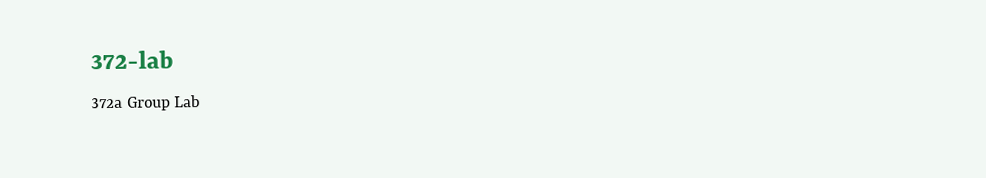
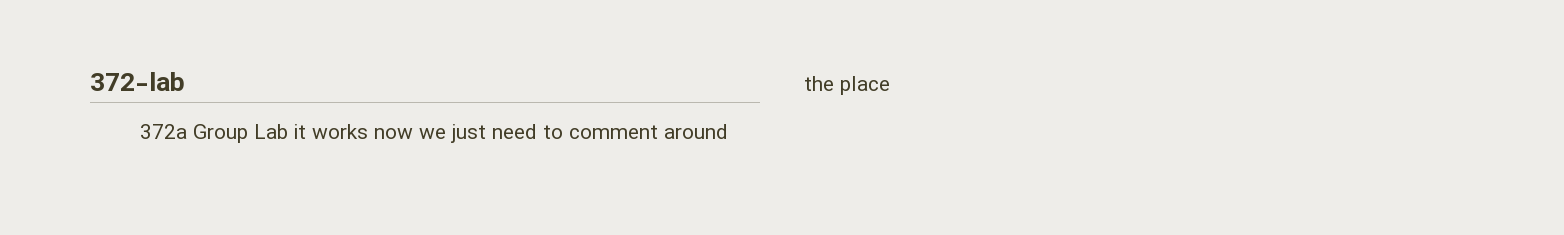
- 372a Group Lab
+ 372a Group Lab it works now we just need to comment around the place

